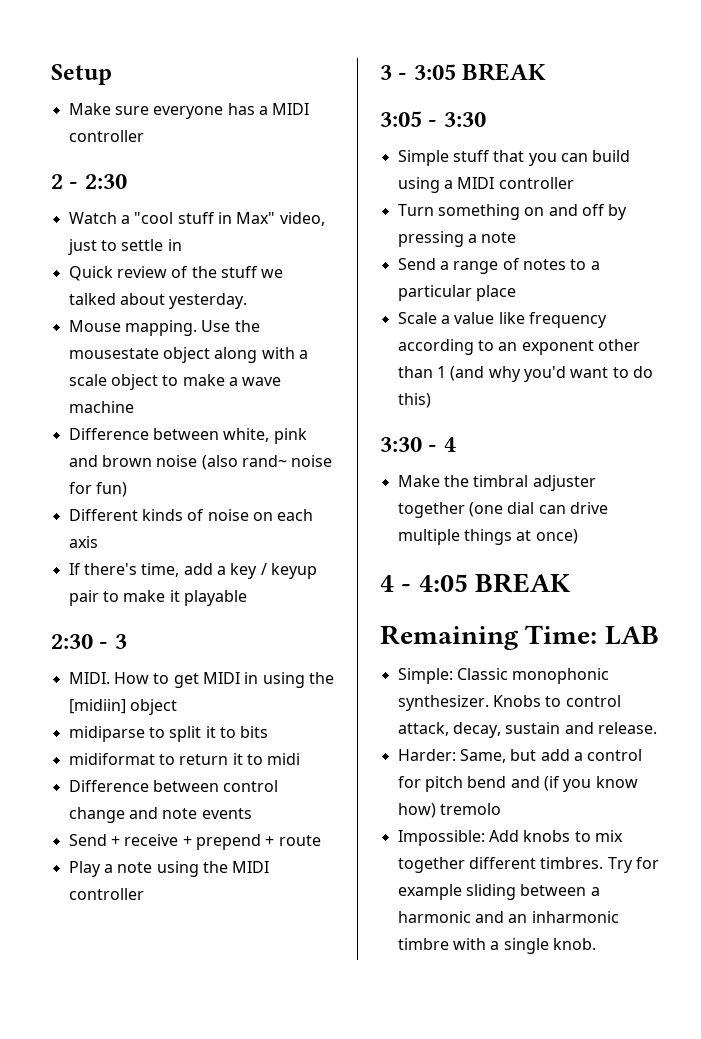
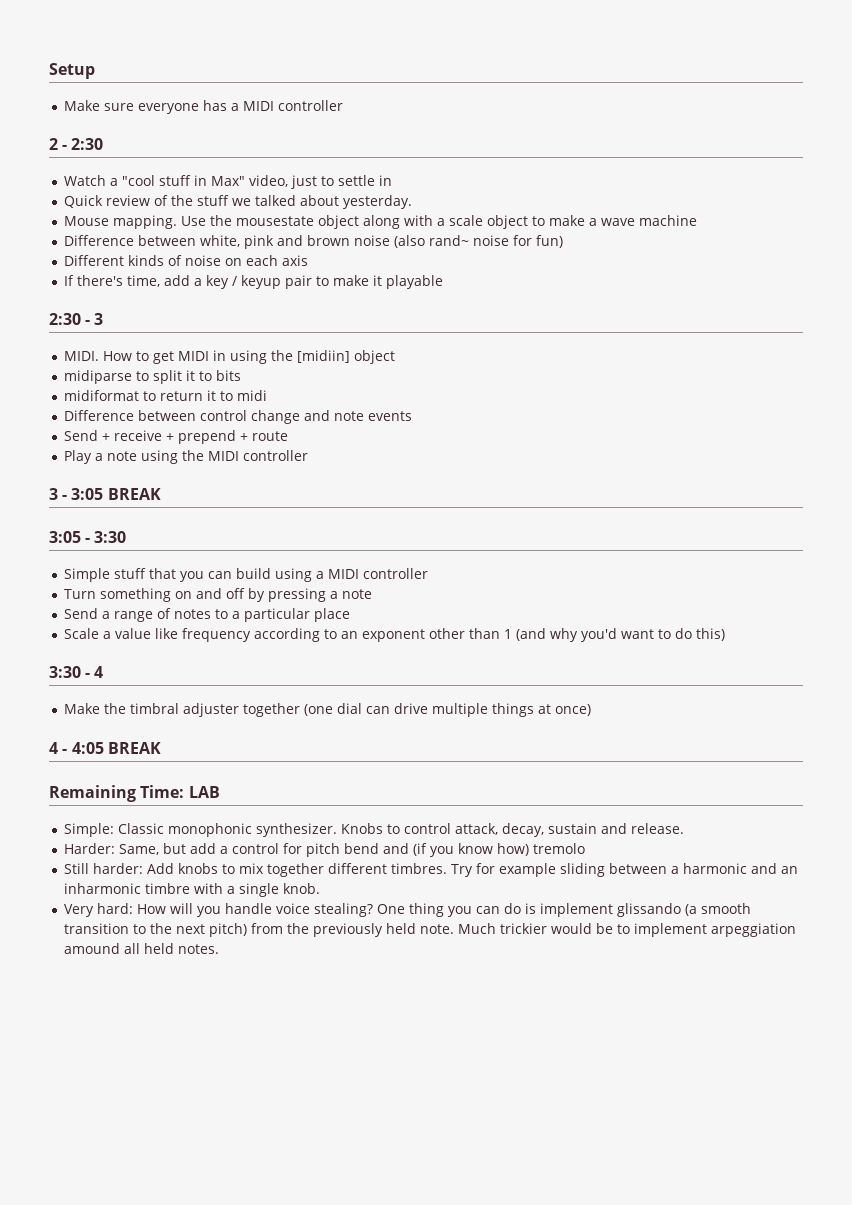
- Impossible: Add knobs to mix together different timbres.
+ Still harder: Add knobs to mix together different timbres.
+ Very hard: How will you handle voice stealing? One thing you can do is implement glissando (a smooth transition to the next pitch) from the previously held note. Much trickier would be to implement arpeggiation amound all held notes.

